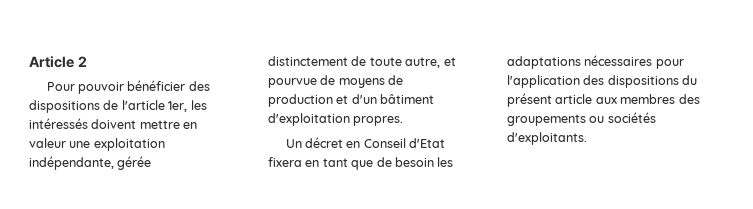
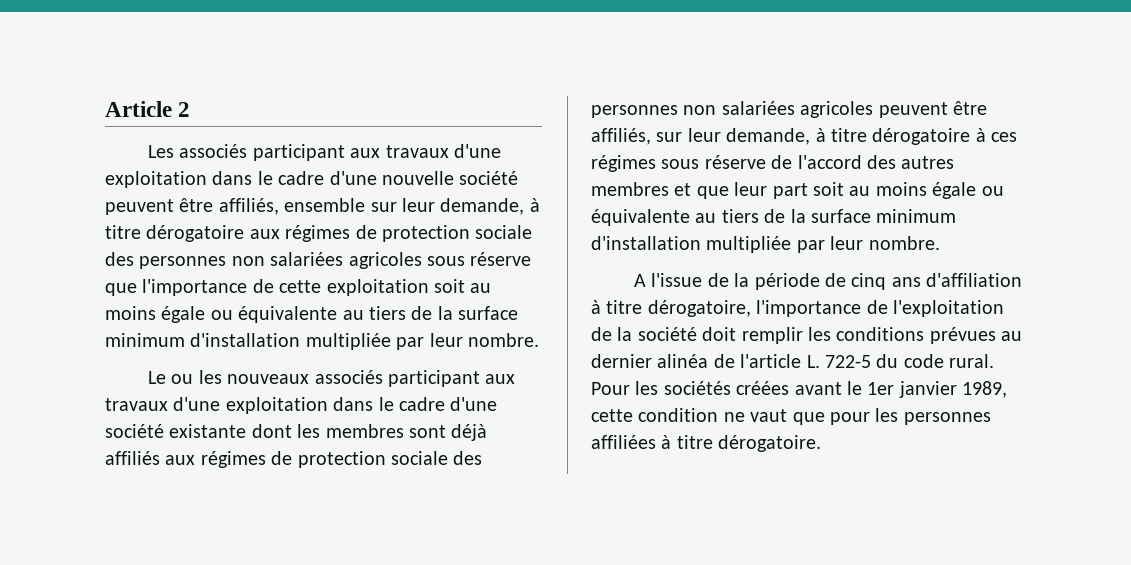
- Pour pouvoir bénéficier des dispositions de l'article 1er, les intéressés doivent mettre en valeur une exploitation indépendante, gérée distinctement de toute autre, et pourvue de moyens de production et d'un bâtiment d'exploitation propres.
- Un décret en Conseil d'Etat fixera en tant que de besoin les adaptations nécessaires pour l'application des dispositions du présent article aux membres des groupements ou sociétés d'exploitants.
+ Les associés participant aux travaux d'une exploitation dans le cadre d'une nouvelle société peuvent être affiliés, ensemble sur leur demande, à titre dérogatoire aux régimes de protection sociale des personnes non salariées agricoles sous réserve que l'importance de cette exploitation soit au moins égale ou équivalente au tiers de la surface minimum d'installation multipliée par leur nombre.
+ Le ou les nouveaux associés participant aux travaux d'une exploitation dans le cadre d'une société existante dont les membres sont déjà affiliés aux régimes de protection sociale des personnes non salariées agricoles peuvent être affiliés, sur leur demande, à titre dérogatoire à ces régimes sous réserve de l'accord des autres membres et que leur part soit au moins égale ou équivalente au tiers de la surface minimum d'installation multipliée par leur nombre.
+ A l'issue de la période de cinq ans d'affiliation à titre dérogatoire, l'importance de l'exploitation de la société doit remplir les conditions prévues au dernier alinéa de l'article L. 722-5 du code rural. Pour les sociétés créées avant le 1er janvier 1989, cette condition ne vaut que pour les personnes affiliées à titre dérogatoire.

